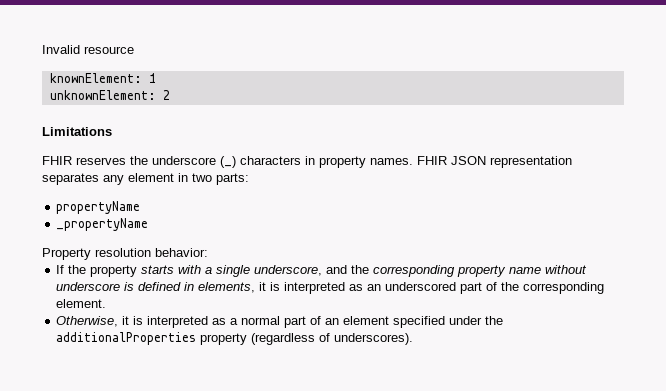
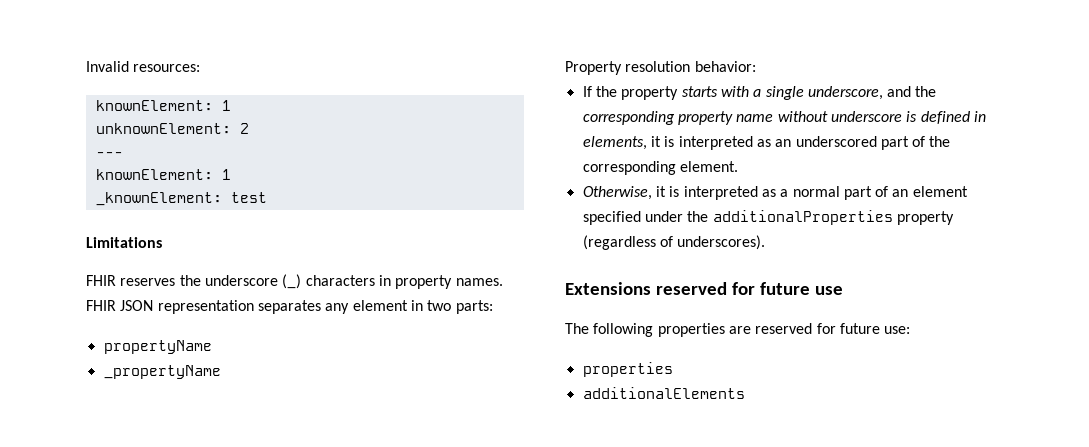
- Invalid resource
+ Invalid resources:
+ ---
+ knownElement: 1
+ _knownElement: test
+ Extensions reserved for future use
+ The following properties are reserved for future use:
+ properties
+ additionalElements

